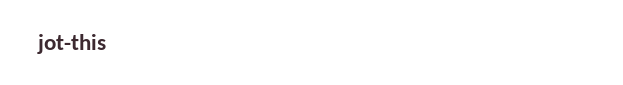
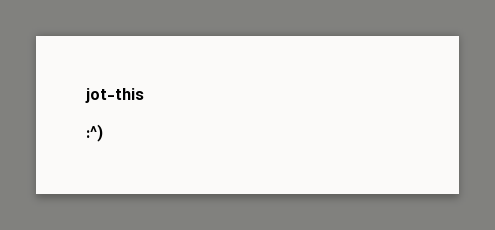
+ :^)

